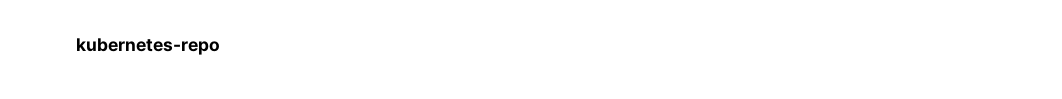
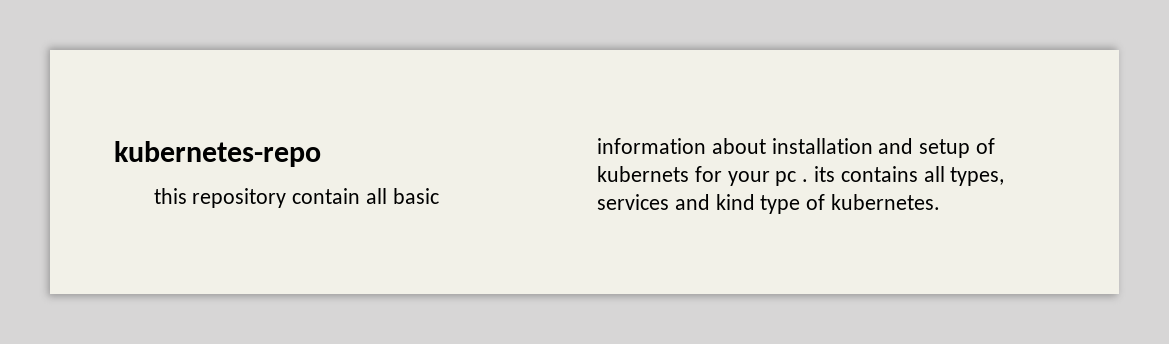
+ this repository contain all basic information about installation and setup of kubernets for your pc . its contains all types, services and kind type of kubernetes.

